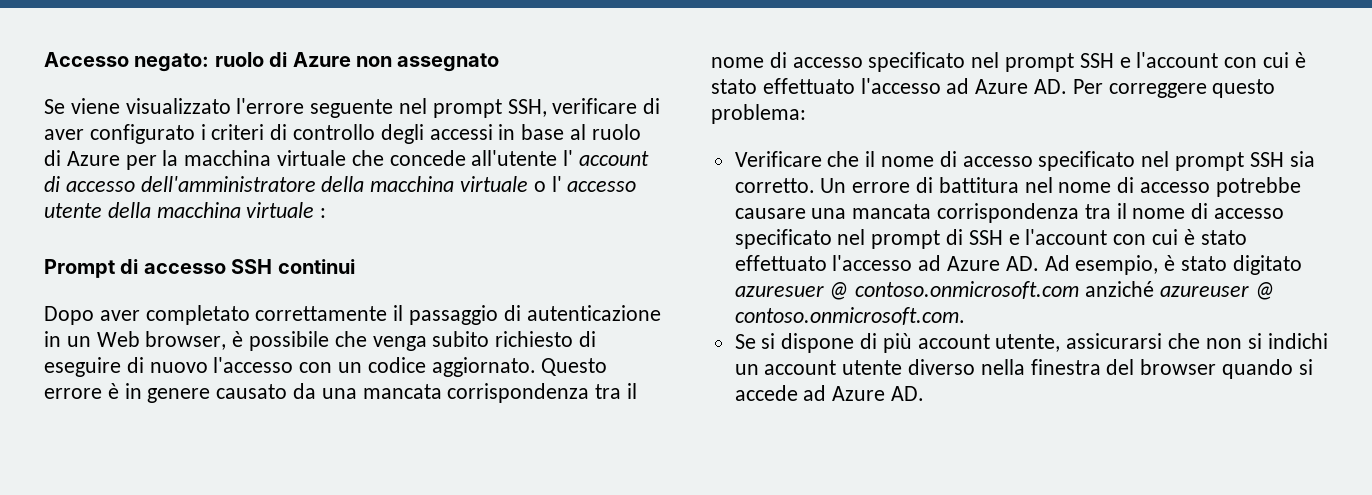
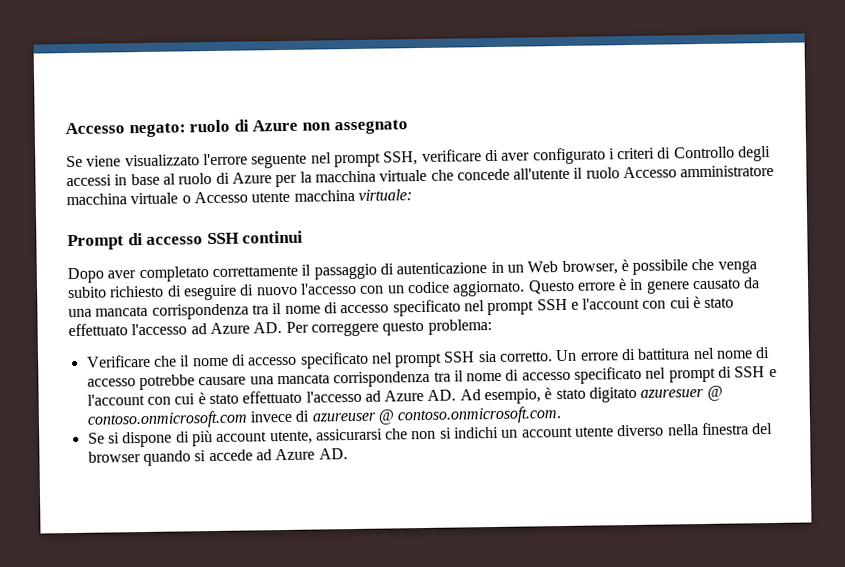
- Se viene visualizzato l'errore seguente nel prompt SSH, verificare di aver configurato i criteri di controllo degli accessi in base al ruolo di Azure per la macchina virtuale che concede all'utente l' account di accesso dell'amministratore della macchina virtuale o l' accesso utente della macchina virtuale :
+ Se viene visualizzato l'errore seguente nel prompt SSH, verificare di aver configurato i criteri di Controllo degli accessi in base al ruolo di Azure per la macchina virtuale che concede all'utente il ruolo Accesso amministratore macchina virtuale o Accesso utente macchina virtuale:
- Un errore di battitura nel nome di accesso potrebbe causare una mancata corrispondenza tra il nome di accesso specificato nel prompt di SSH e l'account con cui è stato effettuato l'accesso ad Azure AD. Ad esempio, è stato digitato azuresuer @ contoso.onmicrosoft.com anziché azureuser @ contoso.onmicrosoft.com.
+ Un errore di battitura nel nome di accesso potrebbe causare una mancata corrispondenza tra il nome di accesso specificato nel prompt di SSH e l'account con cui è stato effettuato l'accesso ad Azure AD. Ad esempio, è stato digitato azuresuer @ contoso.onmicrosoft.com invece di azureuser @ contoso.onmicrosoft.com.

